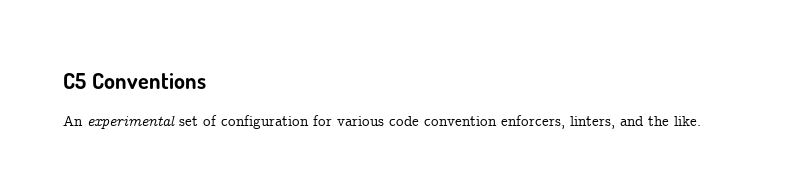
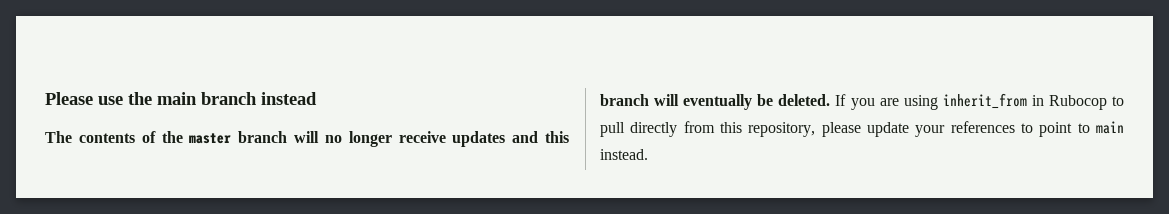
- C5 Conventions
- An experimental set of configuration for various code convention enforcers, linters, and the like.
+ Please use the main branch instead
+ The contents of the master branch will no longer receive updates and this branch will eventually be deleted. If you are using inherit_from in Rubocop to pull directly from this repository, please update your references to point to main instead.

